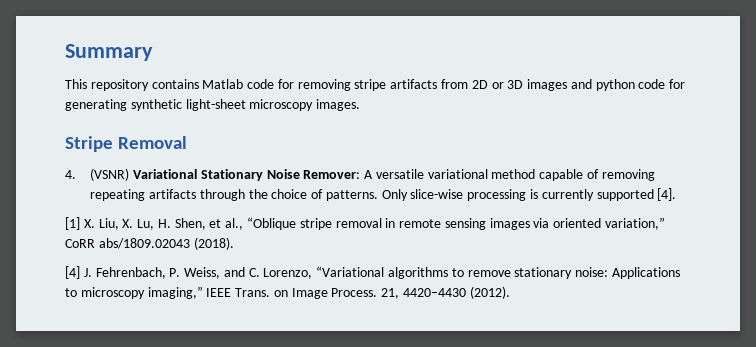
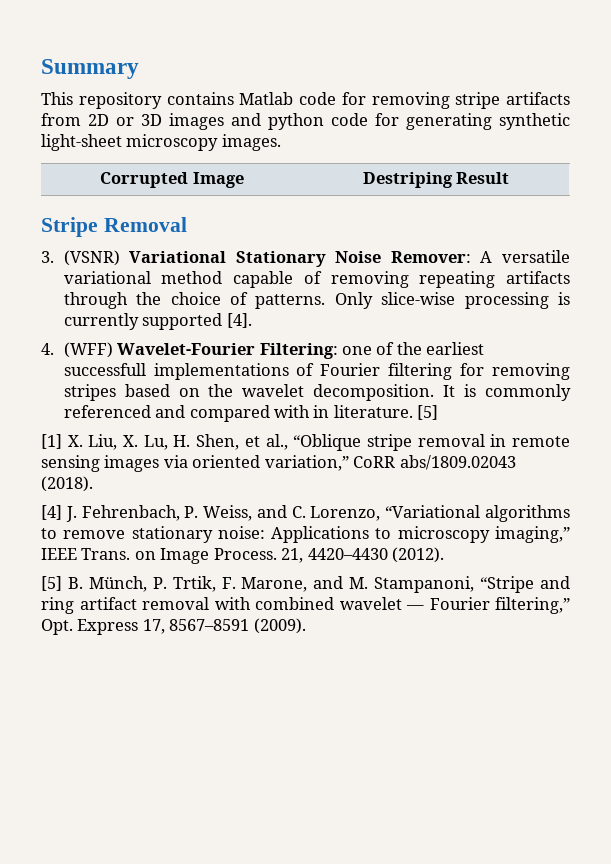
+ Corrupted Image | Destriping Result
- 4. (VSNR) Variational Stationary Noise Remover: A versatile variational method capable of removing repeating artifacts through the choice of patterns.
+ 3. (VSNR) Variational Stationary Noise Remover: A versatile variational method capable of removing repeating artifacts through the choice of patterns.
+ 4. (WFF) Wavelet-Fourier Filtering: one of the earliest successfull implementations of Fourier filtering for removing stripes based on the wavelet decomposition. It is commonly referenced and compared with in literature. [5]
+ [5] B. Münch, P. Trtik, F. Marone, and M. Stampanoni, “Stripe and ring artifact removal with combined wavelet — Fourier filtering,” Opt. Express 17, 8567–8591 (2009).

